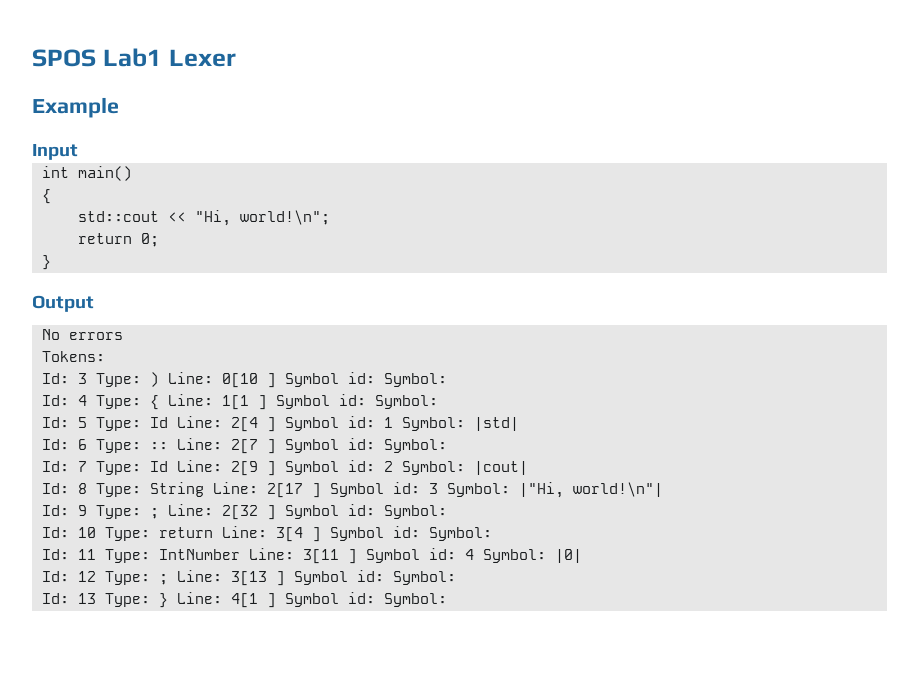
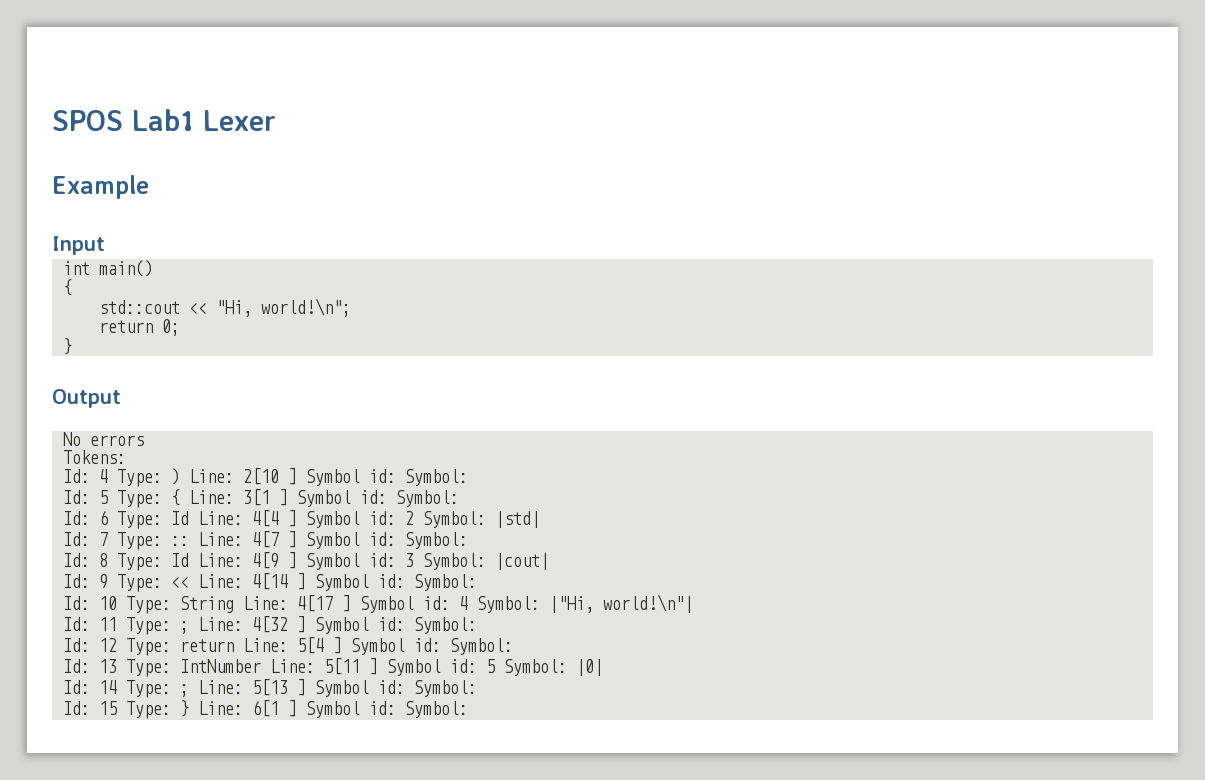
- Id: 3 Type: ) Line: 0[10 ] Symbol id: Symbol:
- Id: 4 Type: { Line: 1[1 ] Symbol id: Symbol:
+ Id: 4 Type: ) Line: 2[10 ] Symbol id: Symbol:
- Id: 5 Type: Id Line: 2[4 ] Symbol id: 1 Symbol: |std|
- Id: 6 Type: :: Line: 2[7 ] Symbol id: Symbol:
- Id: 7 Type: Id Line: 2[9 ] Symbol id: 2 Symbol: |cout|
+ Id: 5 Type: { Line: 3[1 ] Symbol id: Symbol:
+ Id: 6 Type: Id Line: 4[4 ] Symbol id: 2 Symbol: |std|
+ Id: 7 Type: :: Line: 4[7 ] Symbol id: Symbol:
- Id: 8 Type: String Line: 2[17 ] Symbol id: 3 Symbol: |"Hi, world!\n"|
+ Id: 8 Type: Id Line: 4[9 ] Symbol id: 3 Symbol: |cout|
- Id: 9 Type: ; Line: 2[32 ] Symbol id: Symbol:
+ Id: 9 Type: << Line: 4[14 ] Symbol id: Symbol:
- Id: 10 Type: return Line: 3[4 ] Symbol id: Symbol:
- Id: 11 Type: IntNumber Line: 3[11 ] Symbol id: 4 Symbol: |0|
+ Id: 10 Type: String Line: 4[17 ] Symbol id: 4 Symbol: |"Hi, world!\n"|
+ Id: 11 Type: ; Line: 4[32 ] Symbol id: Symbol:
- Id: 12 Type: ; Line: 3[13 ] Symbol id: Symbol:
+ Id: 12 Type: return Line: 5[4 ] Symbol id: Symbol:
- Id: 13 Type: } Line: 4[1 ] Symbol id: Symbol:
+ Id: 13 Type: IntNumber Line: 5[11 ] Symbol id: 5 Symbol: |0|
+ Id: 14 Type: ; Line: 5[13 ] Symbol id: Symbol:
+ Id: 15 Type: } Line: 6[1 ] Symbol id: Symbol:

